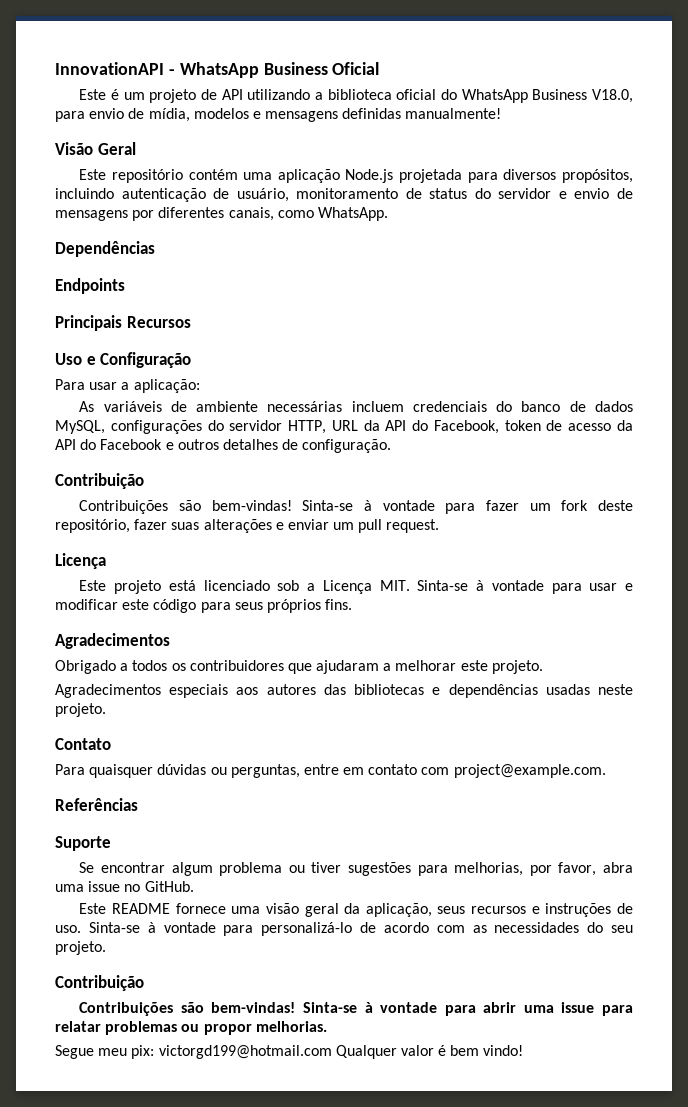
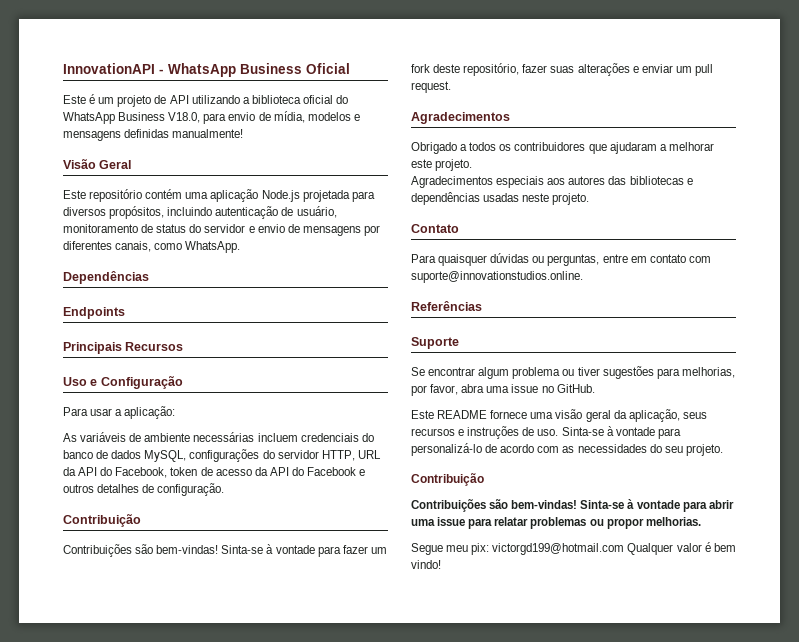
  Sinta-se à vontade para fazer um fork deste repositório, fazer suas alterações e enviar um pull request.
- Licença
- Este projeto está licenciado sob a Licença MIT. Sinta-se à vontade para usar e modificar este código para seus próprios fins.
- Para quaisquer dúvidas ou perguntas, entre em contato com project@example.com.
+ Para quaisquer dúvidas ou perguntas, entre em contato com suporte@innovationstudios.online.

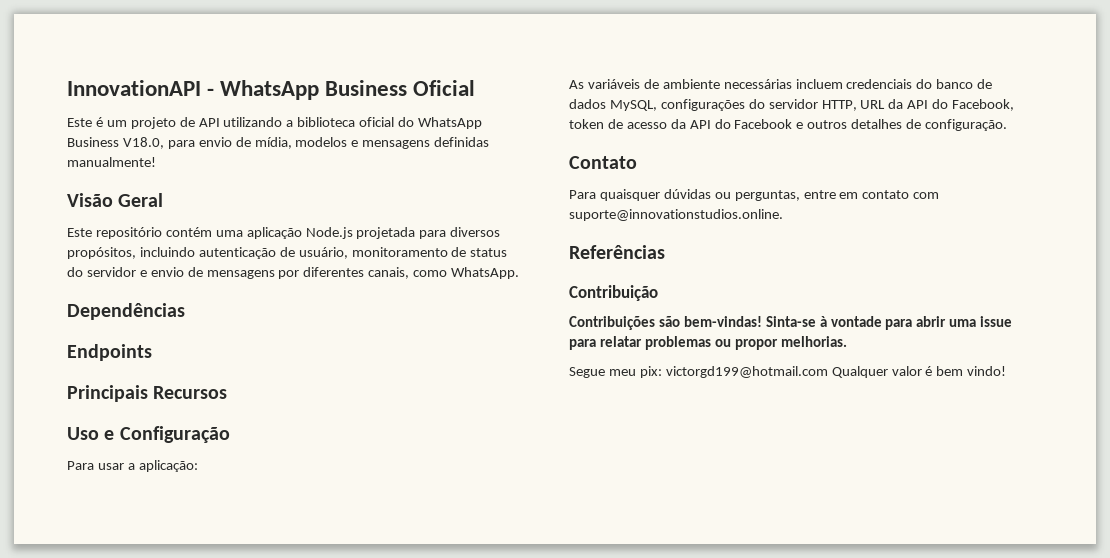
  As variáveis de ambiente necessárias incluem credenciais do banco de dados MySQL, configurações do servidor HTTP, URL da API do Facebook, token de acesso da API do Facebook e outros detalhes de configuração.
- Contribuição
- Contribuições são bem-vindas! Sinta-se à vontade para fazer um fork deste repositório, fazer suas alterações e enviar um pull request.
- Agradecimentos
- Obrigado a todos os contribuidores que ajudaram a melhorar este projeto.
- Agradecimentos especiais aos autores das bibliotecas e dependências usadas neste projeto.
- Suporte
- Se encontrar algum problema ou tiver sugestões para melhorias, por favor, abra uma issue no GitHub.
- Este README fornece uma visão geral da aplicação, seus recursos e instruções de uso. Sinta-se à vontade para personalizá-lo de acordo com as necessidades do seu projeto.

